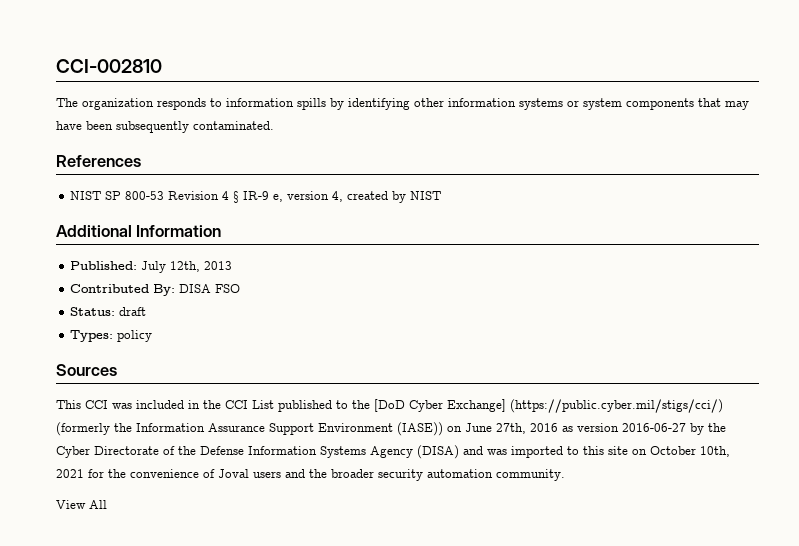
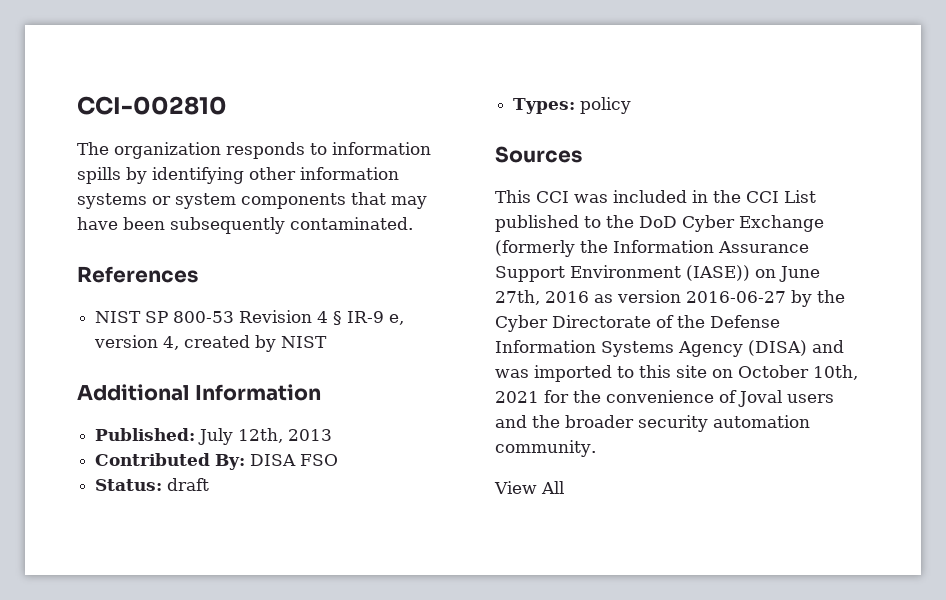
- This CCI was included in the CCI List published to the [DoD Cyber Exchange] (https://public.cyber.mil/stigs/cci/) (formerly the Information Assurance Support Environment (IASE)) on June 27th, 2016 as version 2016-06-27 by the Cyber Directorate of the Defense Information Systems Agency (DISA) and was imported to this site on October 10th, 2021 for the convenience of Joval users and the broader security automation community.
+ This CCI was included in the CCI List published to the DoD Cyber Exchange (formerly the Information Assurance Support Environment (IASE)) on June 27th, 2016 as version 2016-06-27 by the Cyber Directorate of the Defense Information Systems Agency (DISA) and was imported to this site on October 10th, 2021 for the convenience of Joval users and the broader security automation community.

